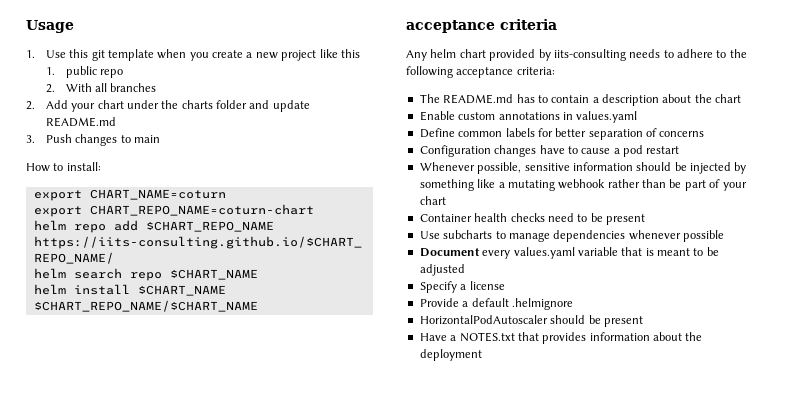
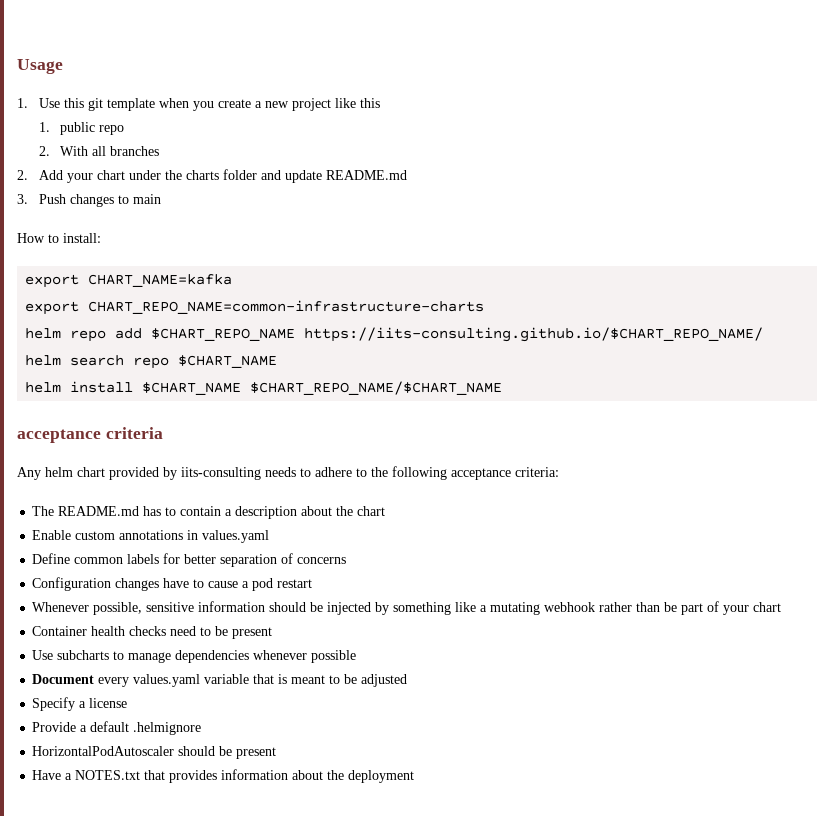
- export CHART_NAME=coturn
- export CHART_REPO_NAME=coturn-chart
+ export CHART_NAME=kafka
+ export CHART_REPO_NAME=common-infrastructure-charts

